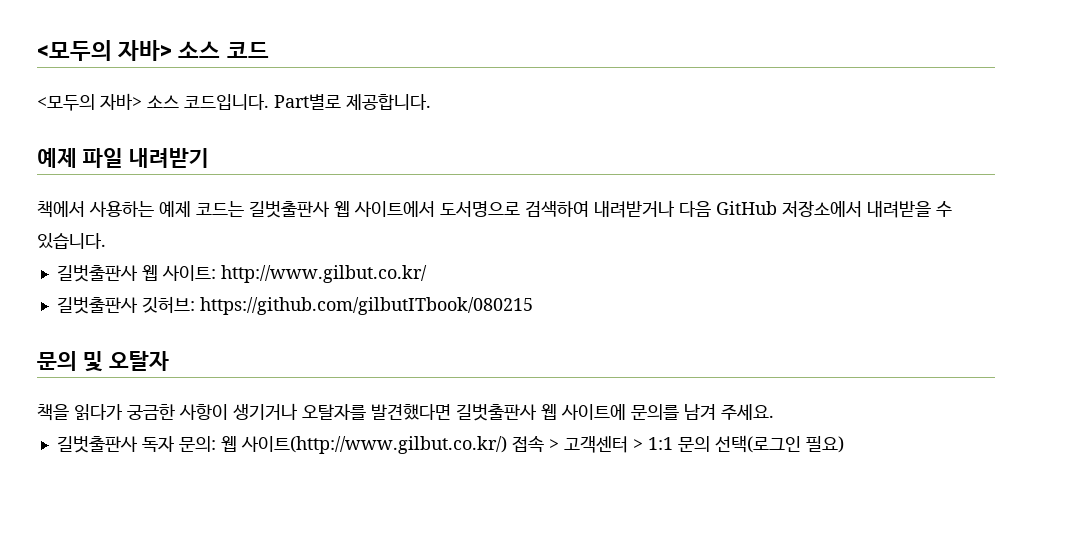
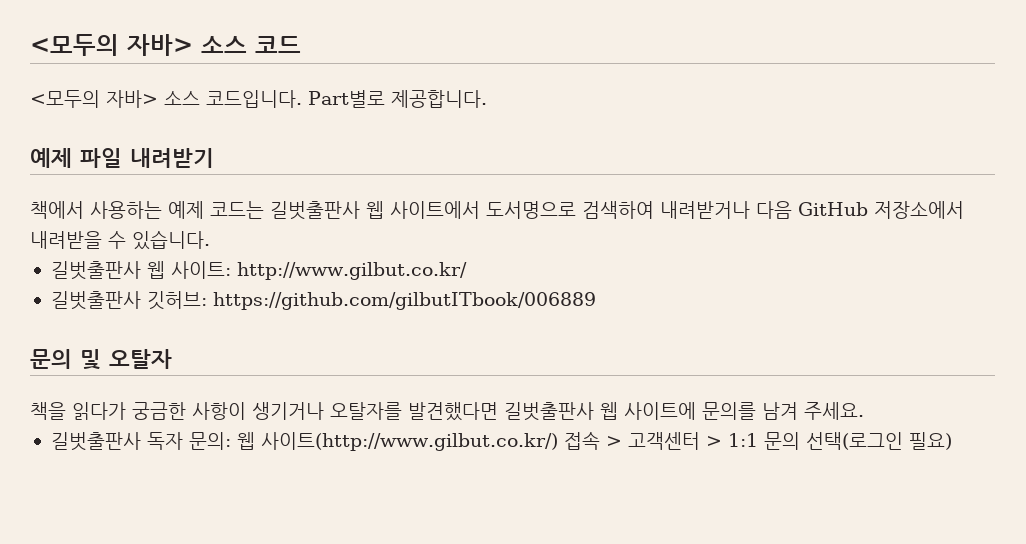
- 길벗출판사 깃허브: https://github.com/gilbutITbook/080215
+ 길벗출판사 깃허브: https://github.com/gilbutITbook/006889

